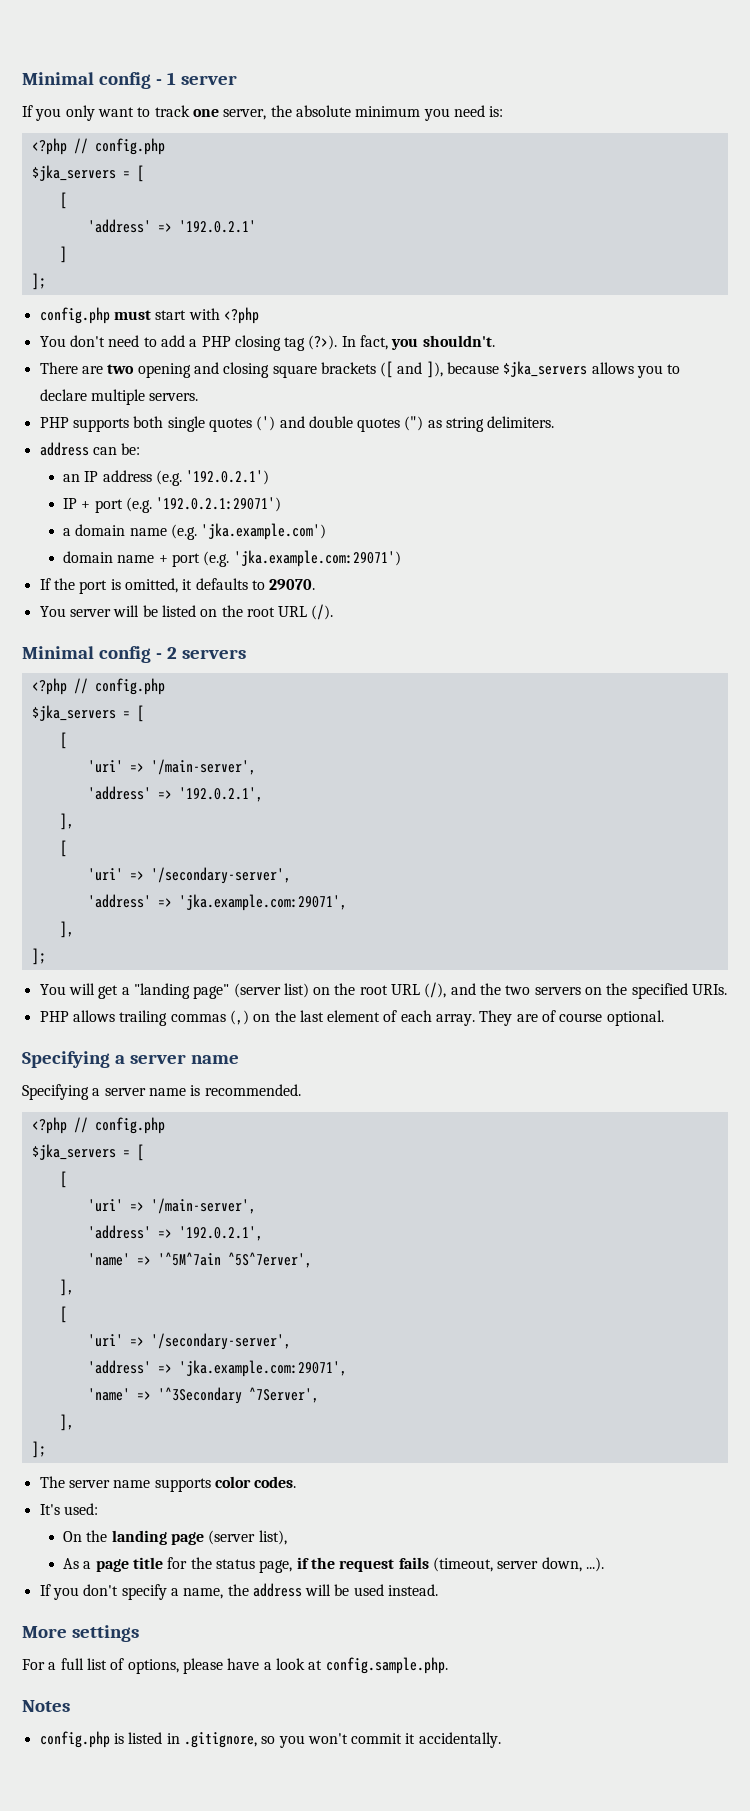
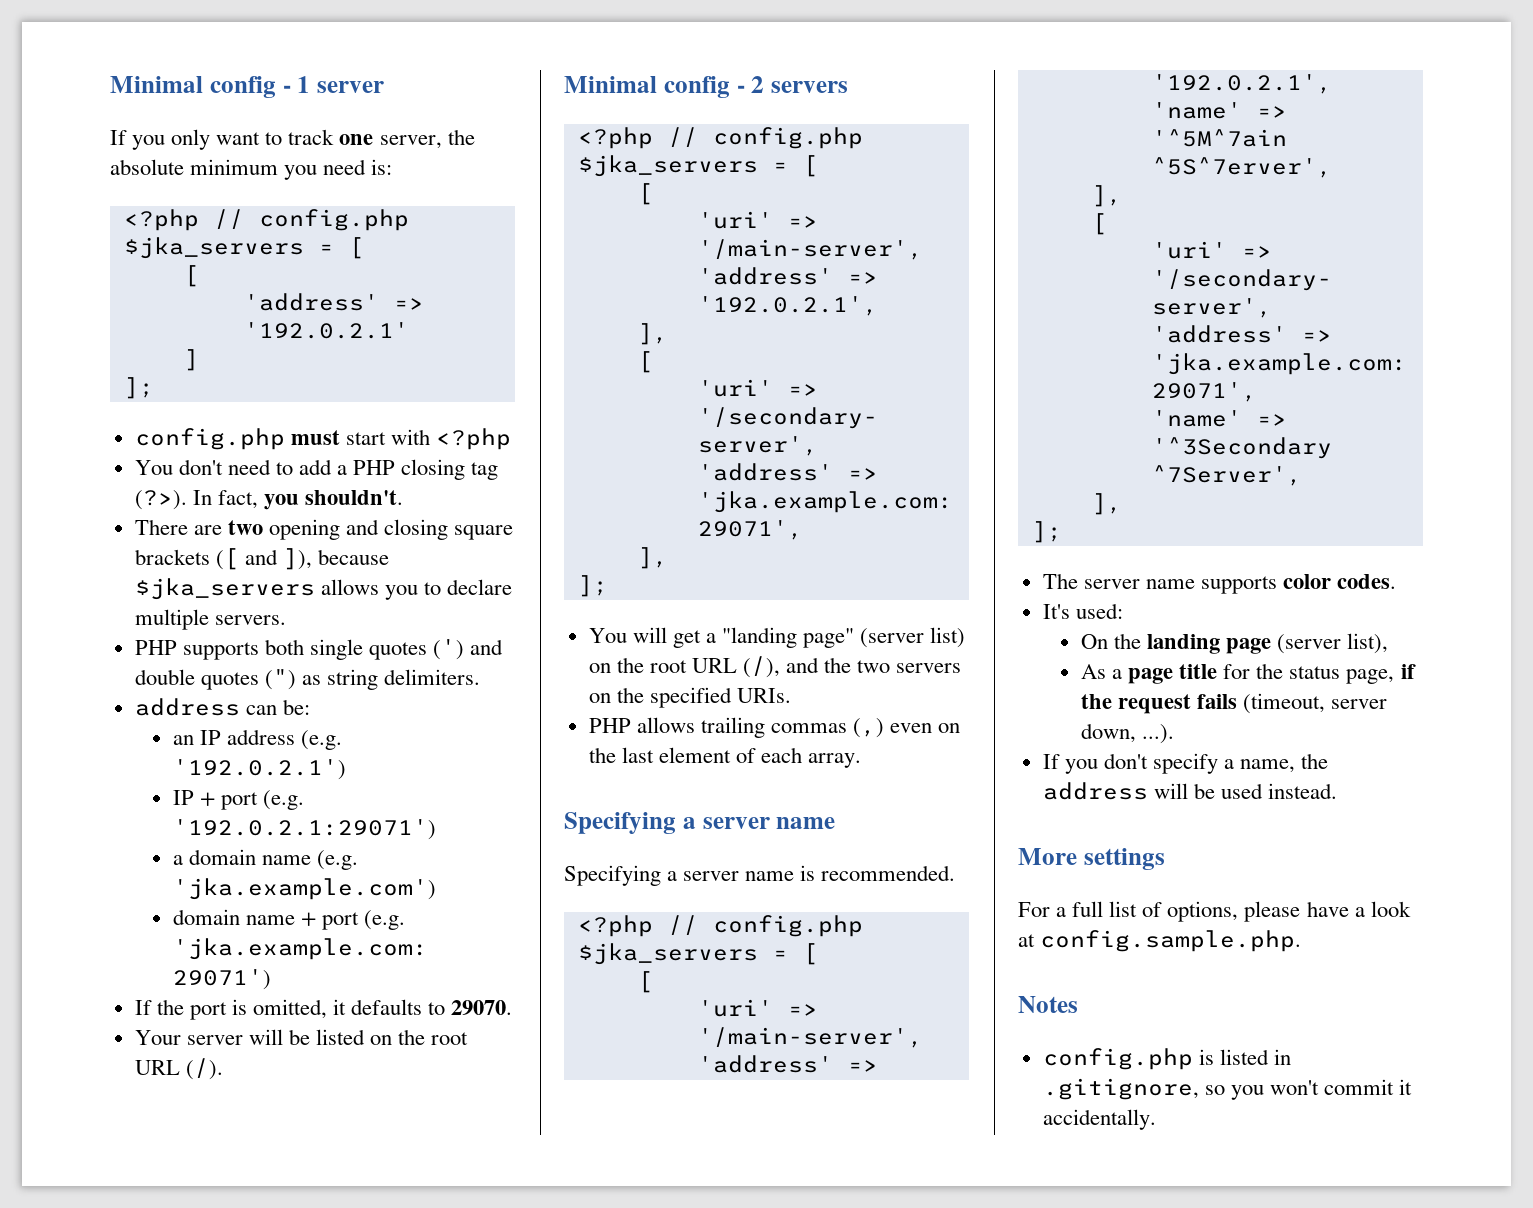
- You server will be listed on the root URL (/).
+ Your server will be listed on the root URL (/).
- PHP allows trailing commas (,) on the last element of each array. They are of course optional.
+ PHP allows trailing commas (,) even on the last element of each array.

